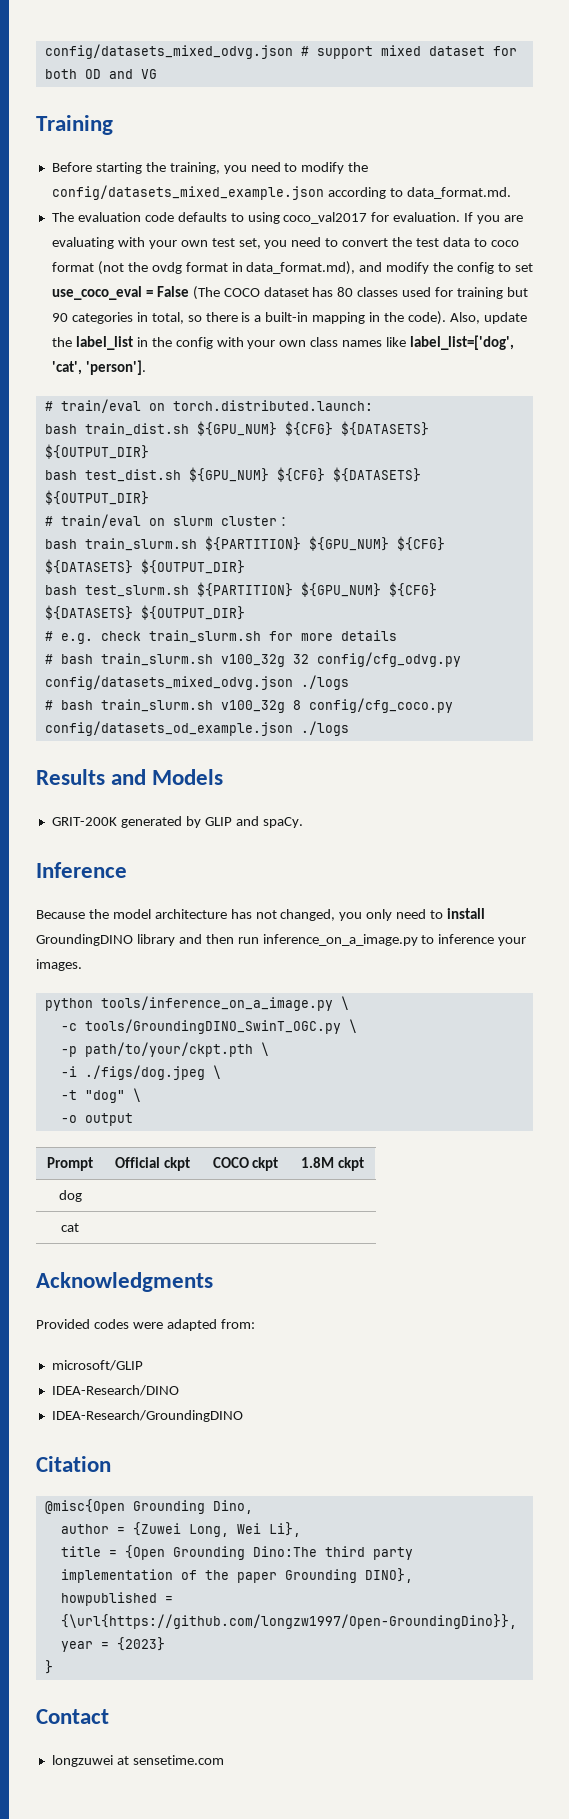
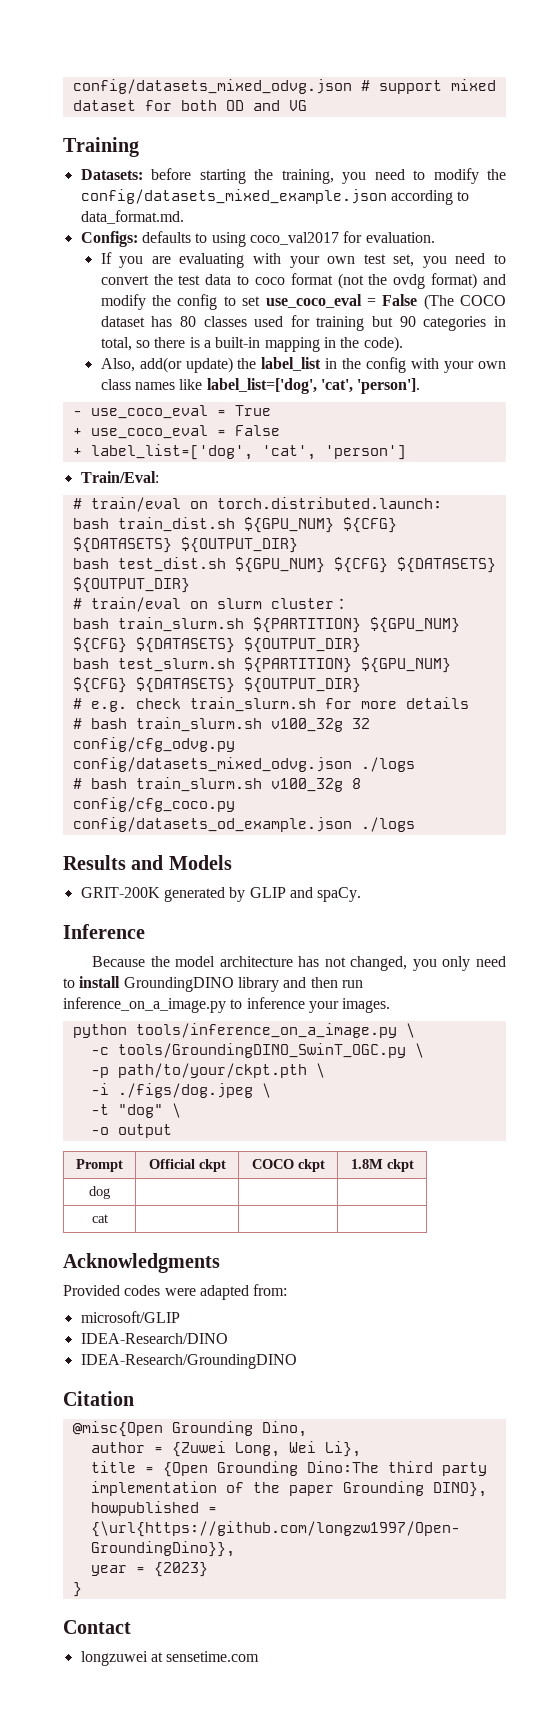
- Before starting the training, you need to modify the config/datasets_mixed_example.json according to data_format.md.
+ Datasets: before starting the training, you need to modify the config/datasets_mixed_example.json according to data_format.md.
- The evaluation code defaults to using coco_val2017 for evaluation. If you are evaluating with your own test set, you need to convert the test data to coco format (not the ovdg format in data_format.md), and modify the config to set use_coco_eval = False (The COCO dataset has 80 classes used for training but 90 categories in total, so there is a built-in mapping in the code). Also, update the label_list in the config with your own class names like label_list=['dog', 'cat', 'person'].
+ Configs: defaults to using coco_val2017 for evaluation.
+ If you are evaluating with your own test set, you need to convert the test data to coco format (not the ovdg format) and modify the config to set use_coco_eval = False (The COCO dataset has 80 classes used for training but 90 categories in total, so there is a built-in mapping in the code).
+ Also, add(or update) the label_list in the config with your own class names like label_list=['dog', 'cat', 'person'].
+ - use_coco_eval = True
+ + use_coco_eval = False
+ + label_list=['dog', 'cat', 'person']
+ Train/Eval:

